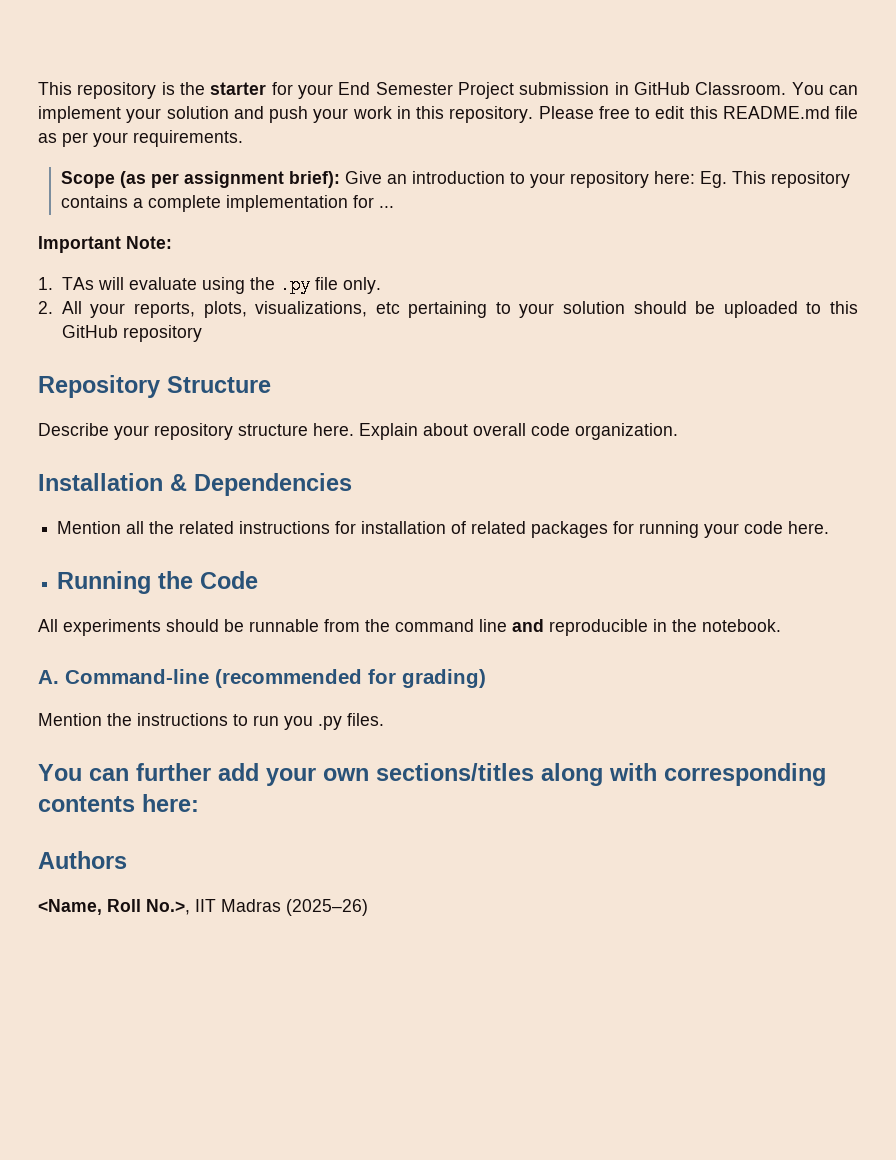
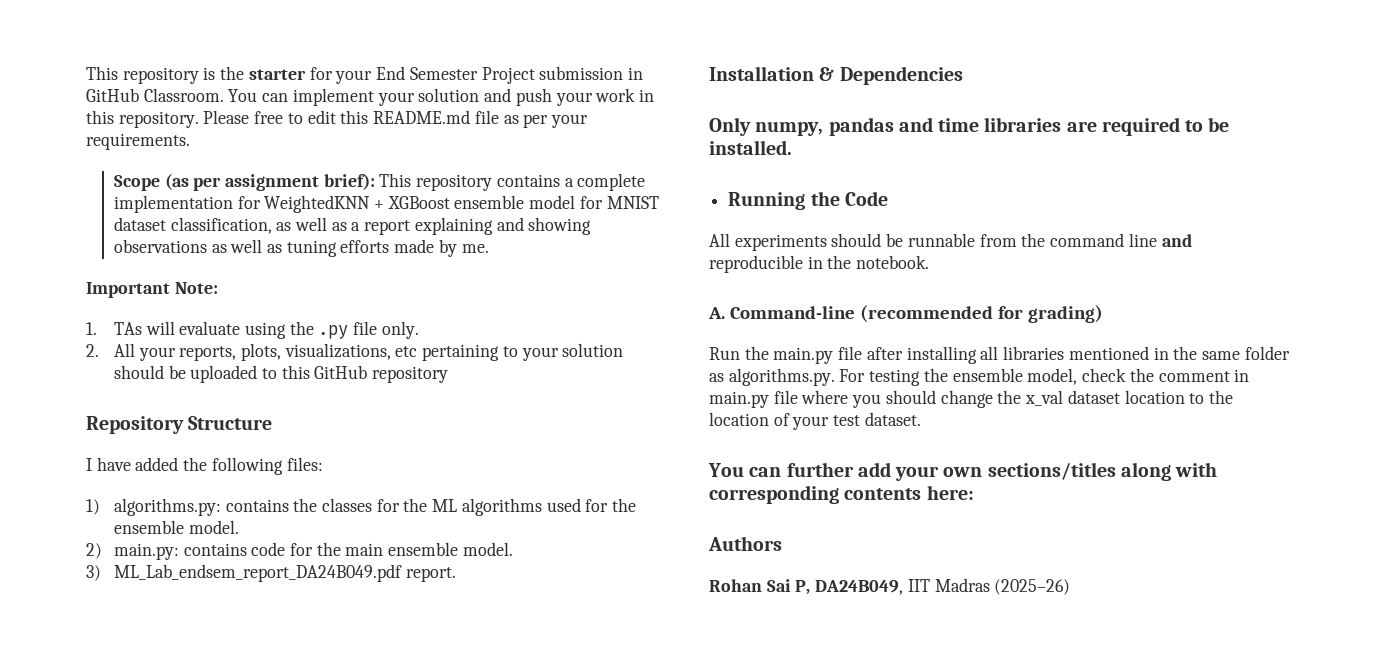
- Scope (as per assignment brief): Give an introduction to your repository here: Eg. This repository contains a complete implementation for ...
+ Scope (as per assignment brief): This repository contains a complete implementation for WeightedKNN + XGBoost ensemble model for MNIST dataset classification, as well as a report explaining and showing observations as well as tuning efforts made by me.
- Describe your repository structure here. Explain about overall code organization.
+ I have added the following files:
+ 1) algorithms.py: contains the classes for the ML algorithms used for the ensemble model.
+ 2) main.py: contains code for the main ensemble model.
+ 3) ML_Lab_endsem_report_DA24B049.pdf report.
  Installation & Dependencies
- Mention all the related instructions for installation of related packages for running your code here.
+ Only numpy, pandas and time libraries are required to be installed.
- Mention the instructions to run you .py files.
+ Run the main.py file after installing all libraries mentioned in the same folder as algorithms.py. For testing the ensemble model, check the comment in main.py file where you should change the x_val dataset location to the location of your test dataset.
- <Name, Roll No.>, IIT Madras (2025–26)
+ Rohan Sai P, DA24B049, IIT Madras (2025–26)

